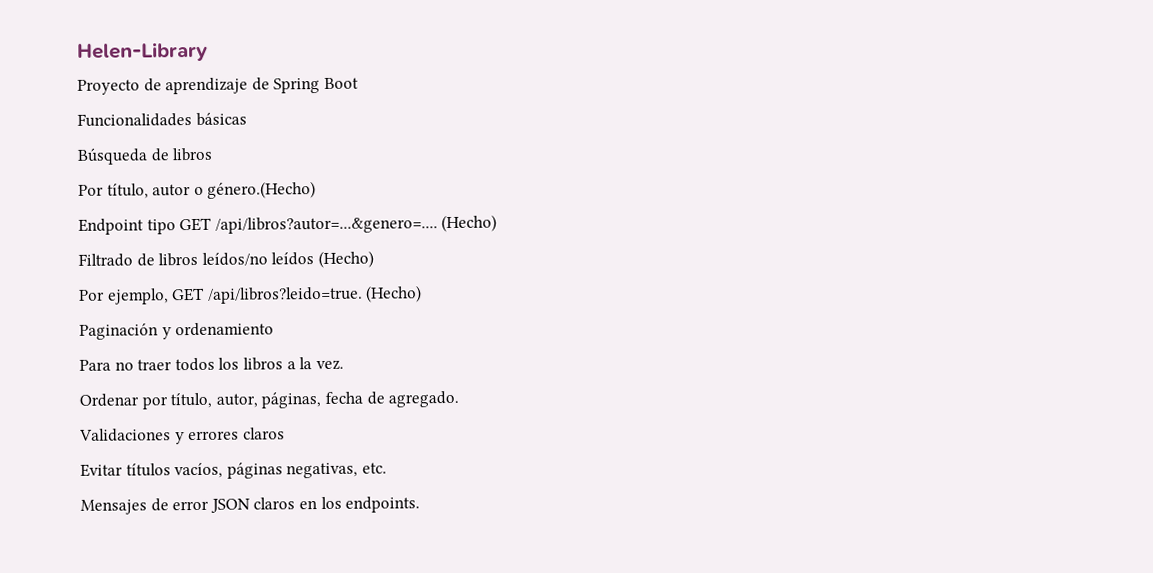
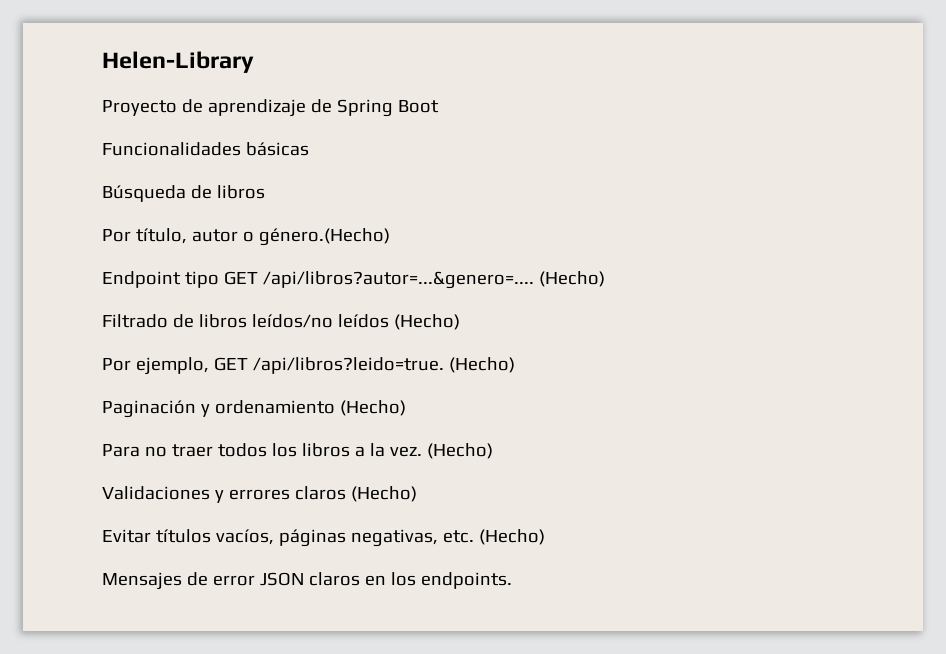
- Paginación y ordenamiento
+ Paginación y ordenamiento (Hecho)
- Para no traer todos los libros a la vez.
- Ordenar por título, autor, páginas, fecha de agregado.
+ Para no traer todos los libros a la vez. (Hecho)
- Validaciones y errores claros
+ Validaciones y errores claros (Hecho)
- Evitar títulos vacíos, páginas negativas, etc.
+ Evitar títulos vacíos, páginas negativas, etc. (Hecho)

